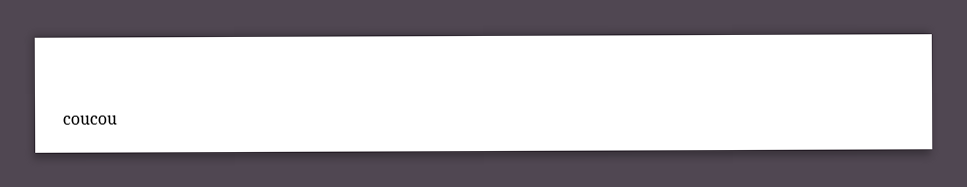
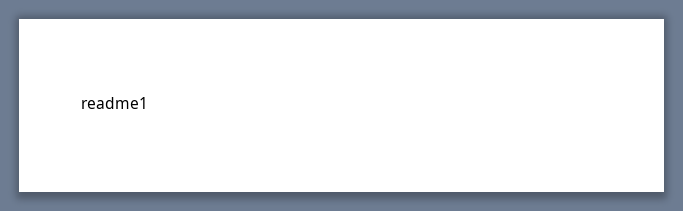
- coucou
+ readme1

